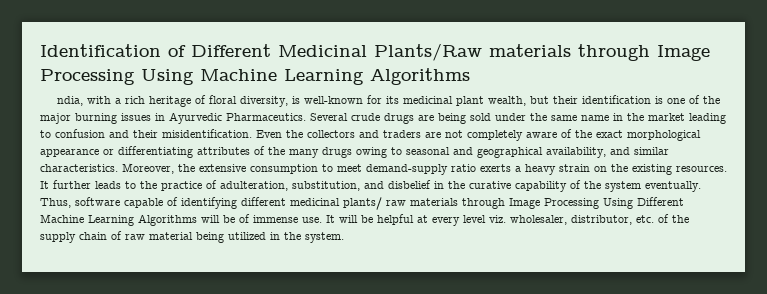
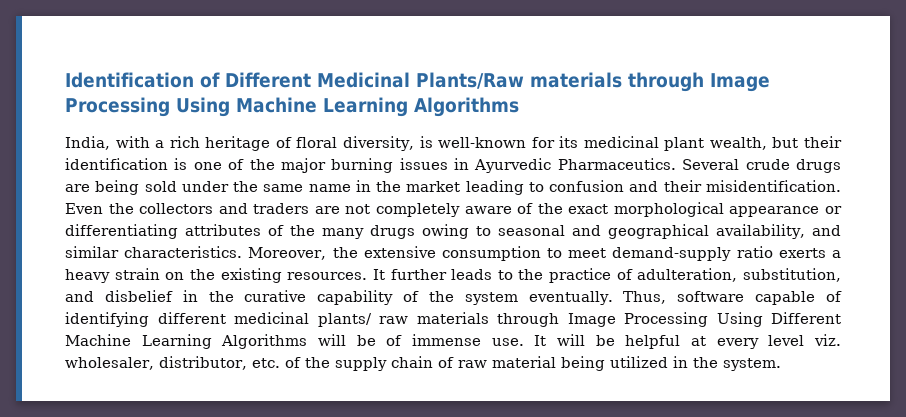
- ndia, with a rich heritage of floral diversity, is well-known for its medicinal plant wealth, but their identification is one of the major burning issues in Ayurvedic Pharmaceutics.
+ India, with a rich heritage of floral diversity, is well-known for its medicinal plant wealth, but their identification is one of the major burning issues in Ayurvedic Pharmaceutics.

